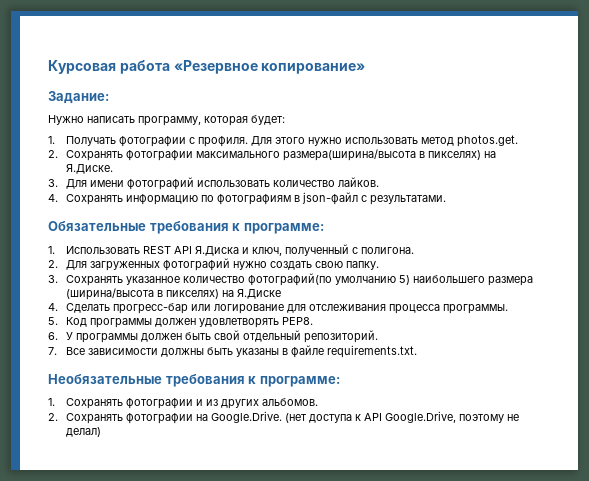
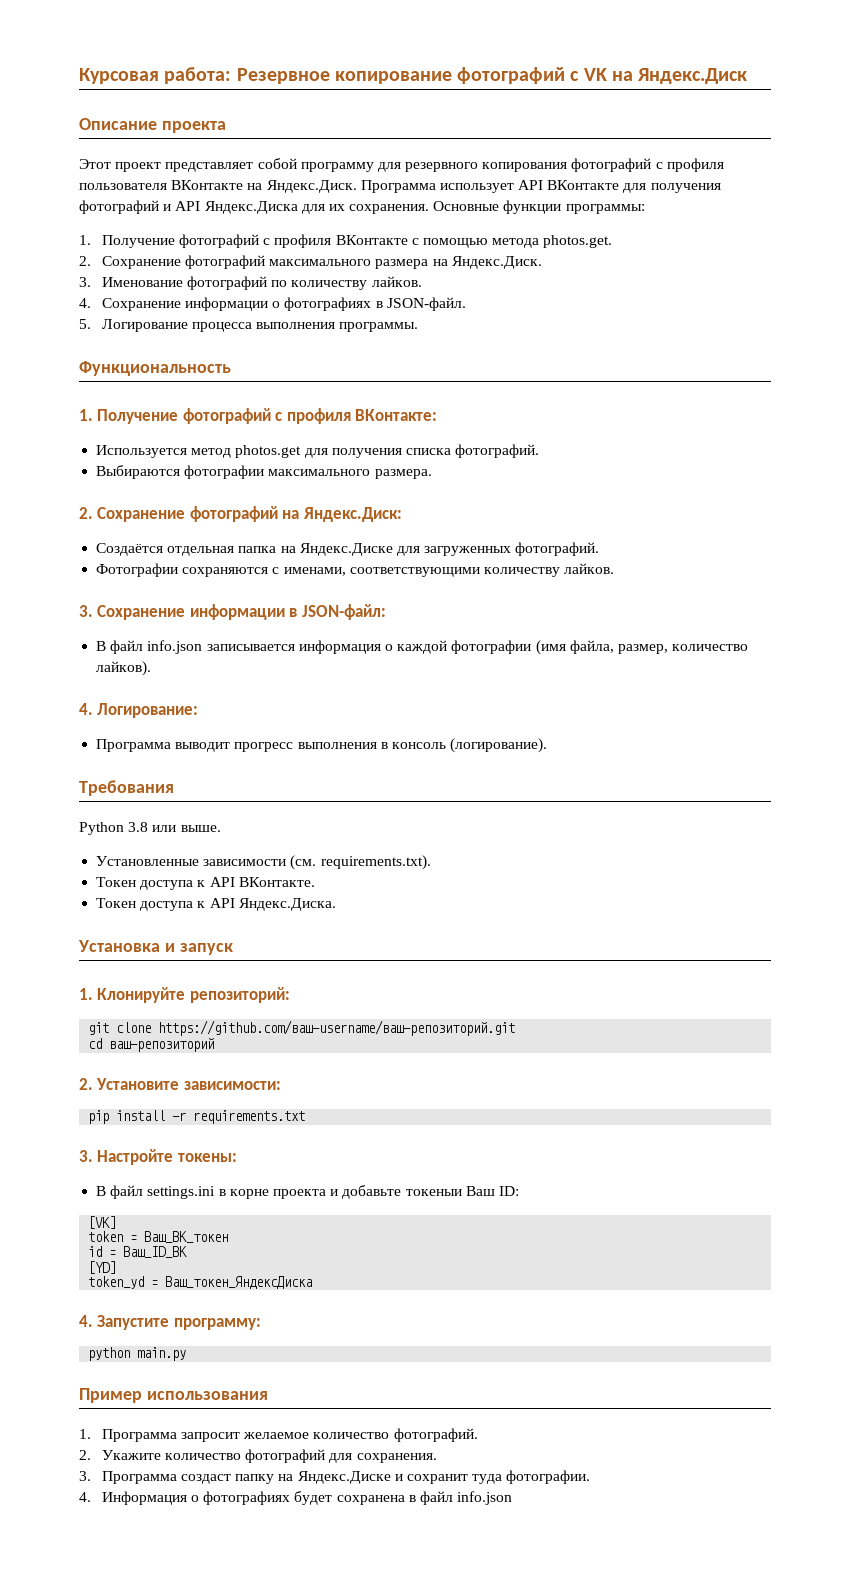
- Курсовая работа «Резервное копирование»
- Задание:
- Нужно написать программу, которая будет:
- 1. Получать фотографии с профиля. Для этого нужно использовать метод photos.get.
- 2. Сохранять фотографии максимального размера(ширина/высота в пикселях) на Я.Диске.
- 3. Для имени фотографий использовать количество лайков.
- 4. Сохранять информацию по фотографиям в json-файл с результатами.
- Обязательные требования к программе:
- 1. Использовать REST API Я.Диска и ключ, полученный с полигона.
- 2. Для загруженных фотографий нужно создать свою папку.
- 3. Сохранять указанное количество фотографий(по умолчанию 5) наибольшего размера (ширина/высота в пикселях) на Я.Диске
- 4. Сделать прогресс-бар или логирование для отслеживания процесса программы.
- 5. Код программы должен удовлетворять PEP8.
- 6. У программы должен быть свой отдельный репозиторий.
- 7. Все зависимости должны быть указаны в файле requirements.txt.
- Необязательные требования к программе:
- 1. Сохранять фотографии и из других альбомов.
- 2. Сохранять фотографии на Google.Drive. (нет доступа к API Google.Drive, поэтому не делал)
+ Курсовая работа: Резервное копирование фотографий с VK на Яндекс.Диск
+ Описание проекта
+ Этот проект представляет собой программу для резервного копирования фотографий с профиля пользователя ВКонтакте на Яндекс.Диск. Программа использует API ВКонтакте для получения фотографий и API Яндекс.Диска для их сохранения. Основные функции программы:
+ 1. Получение фотографий с профиля ВКонтакте с помощью метода photos.get.
+ 2. Сохранение фотографий максимального размера на Яндекс.Диск.
+ 3. Именование фотографий по количеству лайков.
+ 4. Сохранение информации о фотографиях в JSON-файл.
+ 5. Логирование процесса выполнения программы.
+ Функциональность
+ 1. Получение фотографий с профиля ВКонтакте:
+ Используется метод photos.get для получения списка фотографий.
+ Выбираются фотографии максимального размера.
+ 2. Сохранение фотографий на Яндекс.Диск:
+ Создаётся отдельная папка на Яндекс.Диске для загруженных фотографий.
+ Фотографии сохраняются с именами, соответствующими количеству лайков.
+ 3. Сохранение информации в JSON-файл:
+ В файл info.json записывается информация о каждой фотографии (имя файла, размер, количество лайков).
+ 4. Логирование:
+ Программа выводит прогресс выполнения в консоль (логирование).
+ Требования
+ Python 3.8 или выше.
+ Установленные зависимости (см. requirements.txt).
+ Токен доступа к API ВКонтакте.
+ Токен доступа к API Яндекс.Диска.
+ Установка и запуск
+ 1. Клонируйте репозиторий:
+ git clone https://github.com/ваш-username/ваш-репозиторий.git
+ cd ваш-репозиторий
+ 2. Установите зависимости:
+ pip install -r requirements.txt
+ 3. Настройте токены:
+ В файл settings.ini в корне проекта и добавьте токеныи Ваш ID:
+ [VK]
+ token = Ваш_ВК_токен
+ id = Ваш_ID_ВК
+ [YD]
+ token_yd = Ваш_токен_ЯндексДиска
+ 4. Запустите программу:
+ python main.py
+ Пример использования
+ 1. Программа запросит желаемое количество фотографий.
+ 2. Укажите количество фотографий для сохранения.
+ 3. Программа создаст папку на Яндекс.Диске и сохранит туда фотографии.
+ 4. Информация о фотографиях будет сохранена в файл info.json

